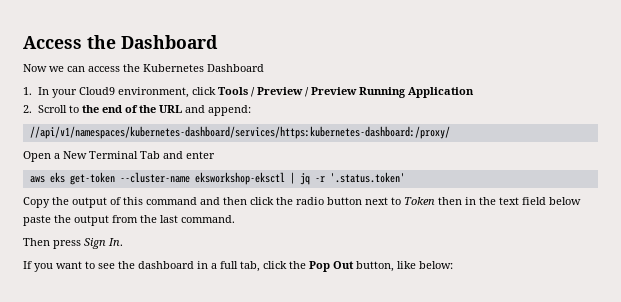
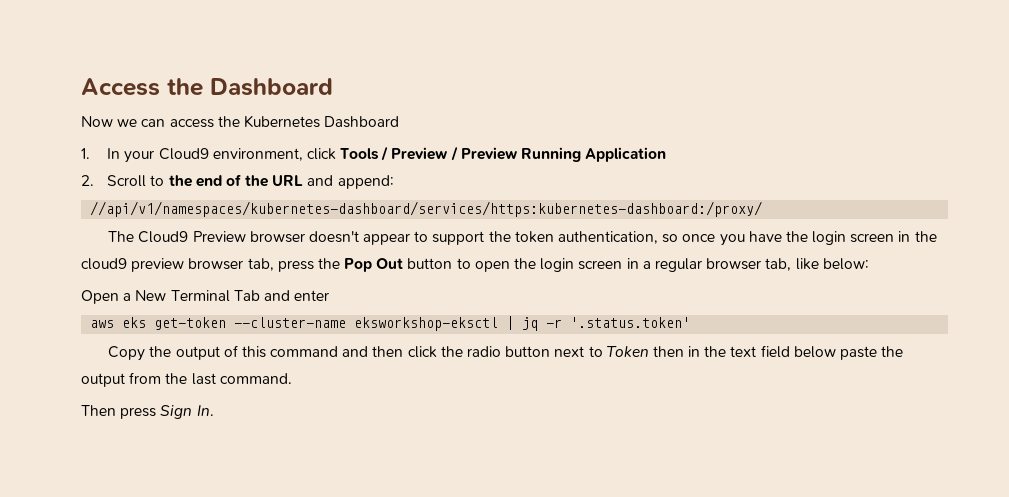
+ The Cloud9 Preview browser doesn't appear to support the token authentication, so once you have the login screen in the cloud9 preview browser tab, press the Pop Out button to open the login screen in a regular browser tab, like below:
- If you want to see the dashboard in a full tab, click the Pop Out button, like below:

